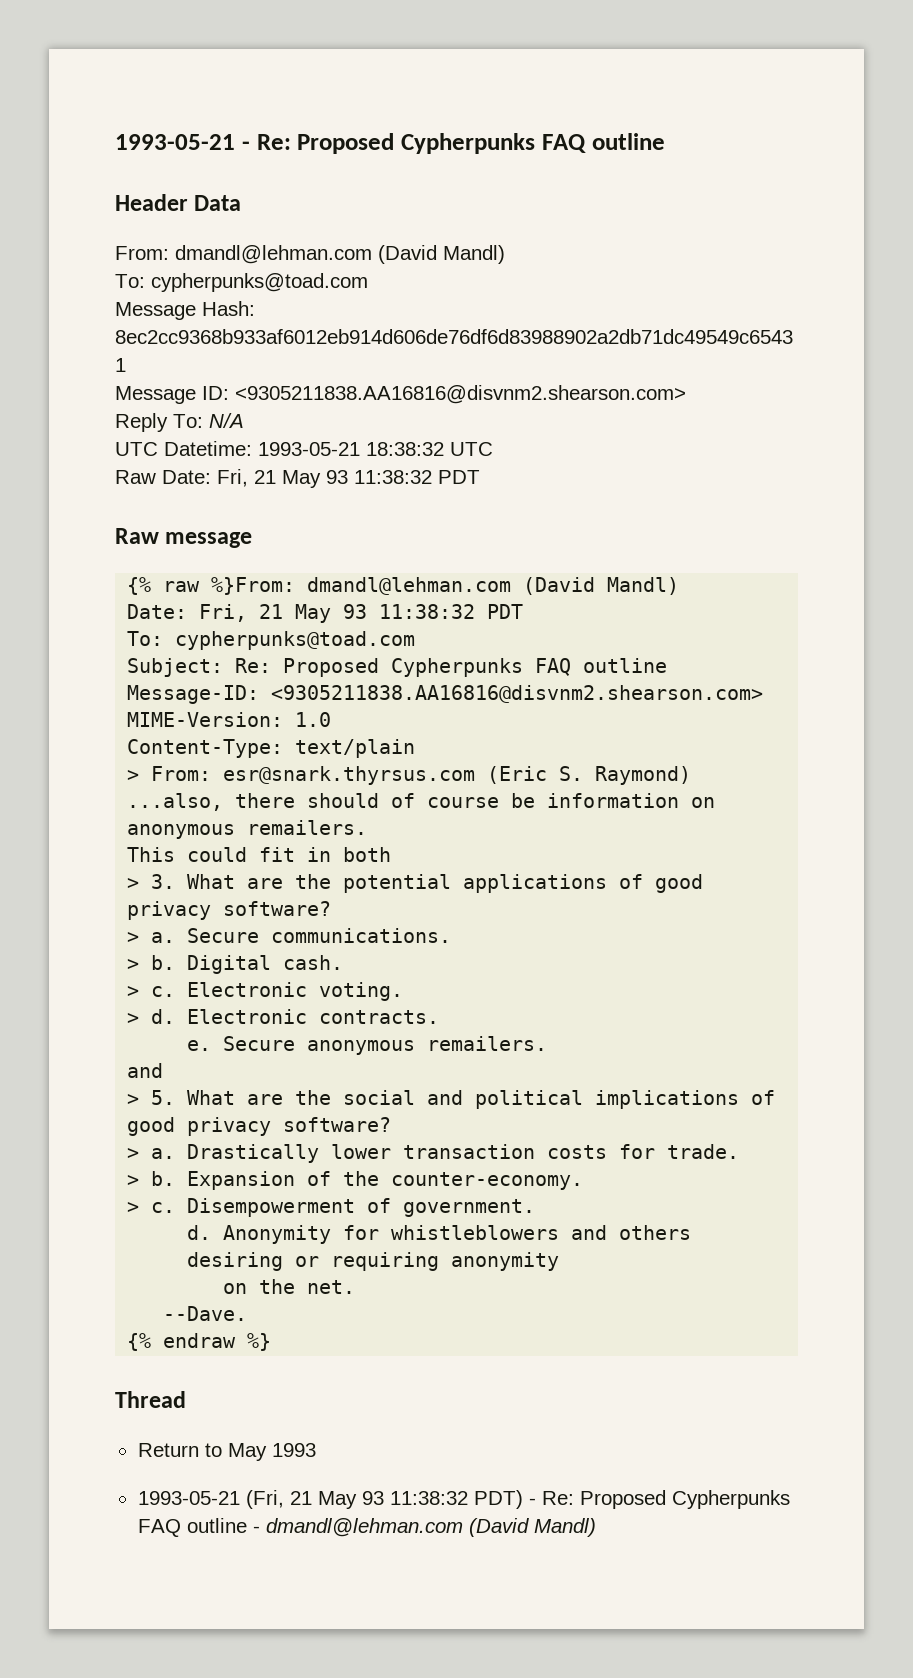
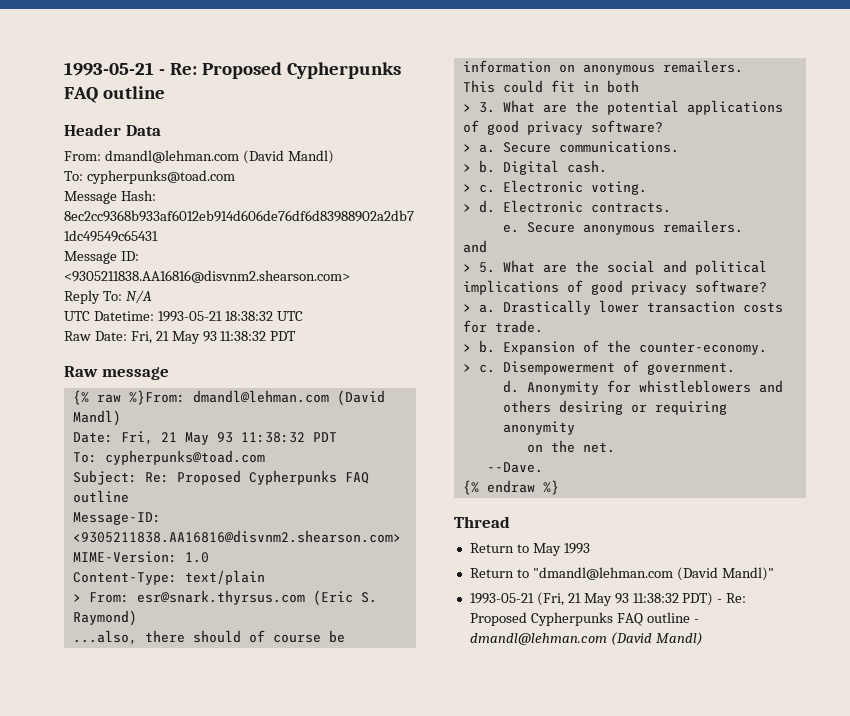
+ Return to "dmandl@lehman.com (David Mandl)"

